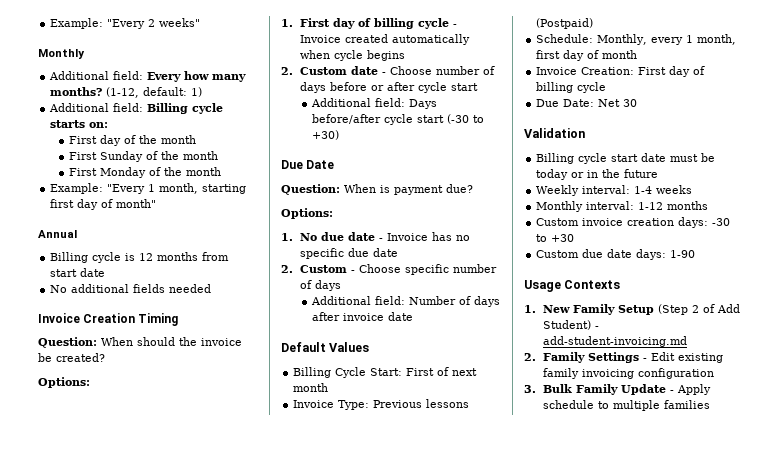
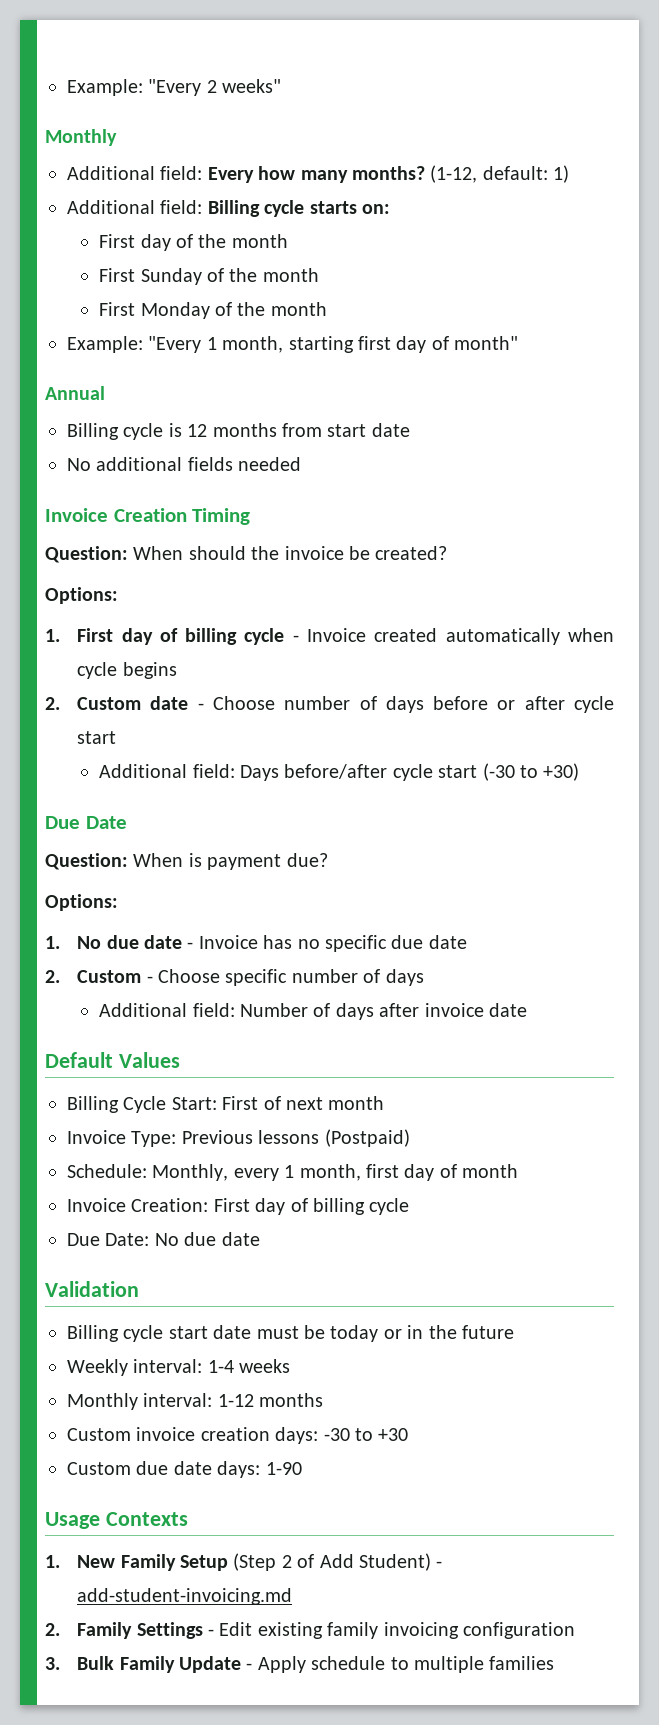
- Due Date: Net 30
+ Due Date: No due date

